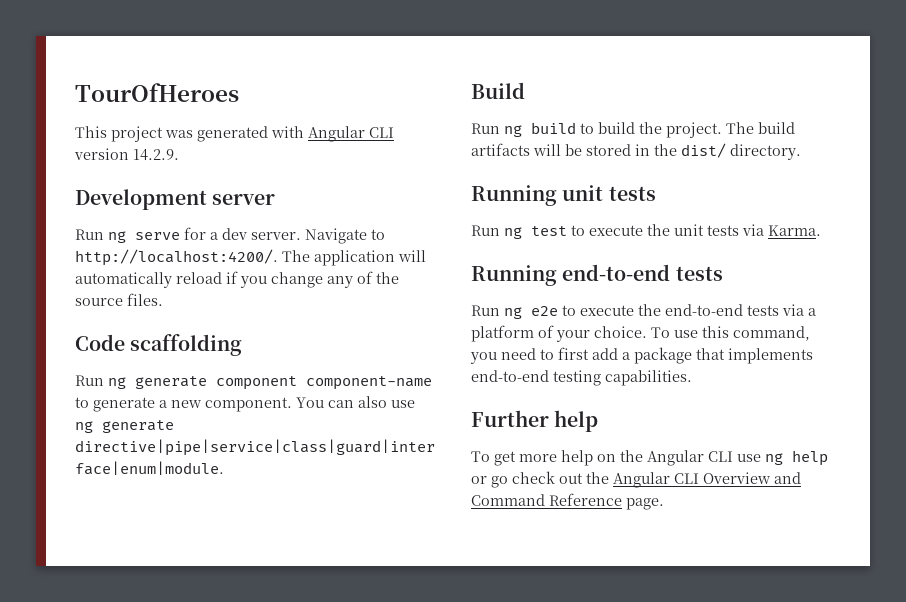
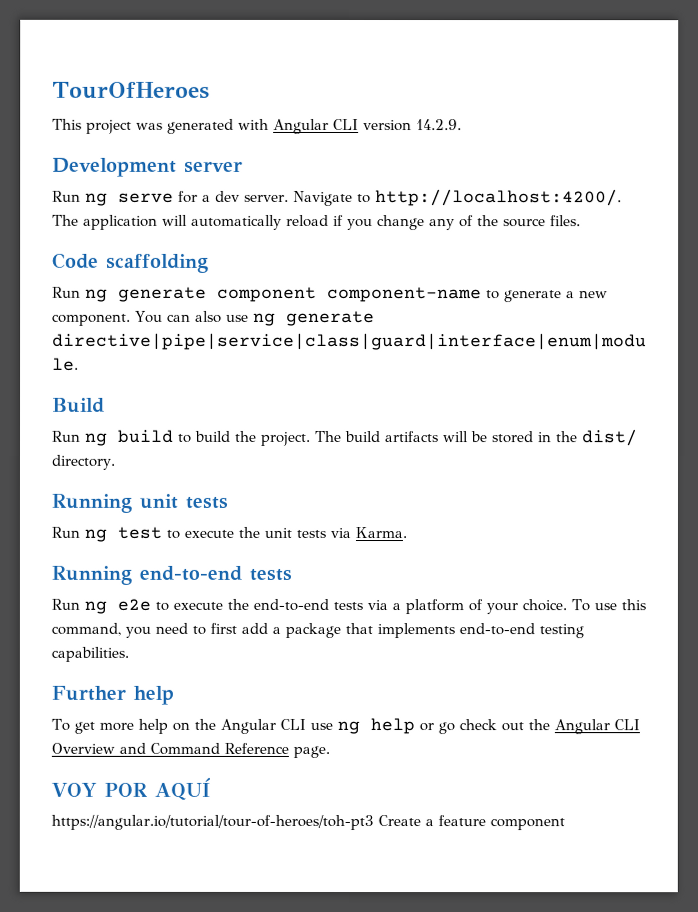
+ VOY POR AQUÍ
+ https://angular.io/tutorial/tour-of-heroes/toh-pt3 Create a feature component

